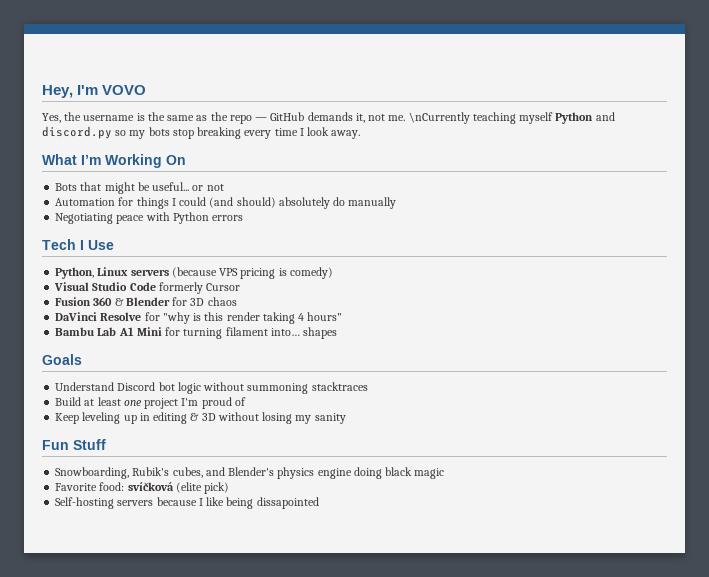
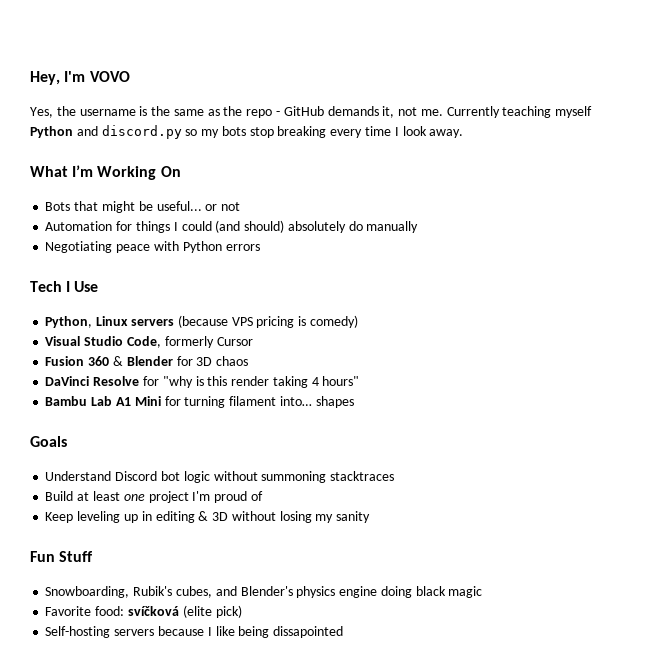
- Yes, the username is the same as the repo — GitHub demands it, not me.
+ Yes, the username is the same as the repo - GitHub demands it, not me.
- \nCurrently teaching myself Python and discord.py so my bots stop breaking every time I look away.
+ Currently teaching myself Python and discord.py so my bots stop breaking every time I look away.
- Visual Studio Code formerly Cursor
+ Visual Studio Code, formerly Cursor

